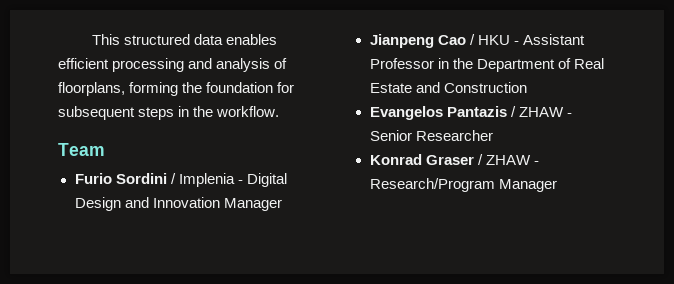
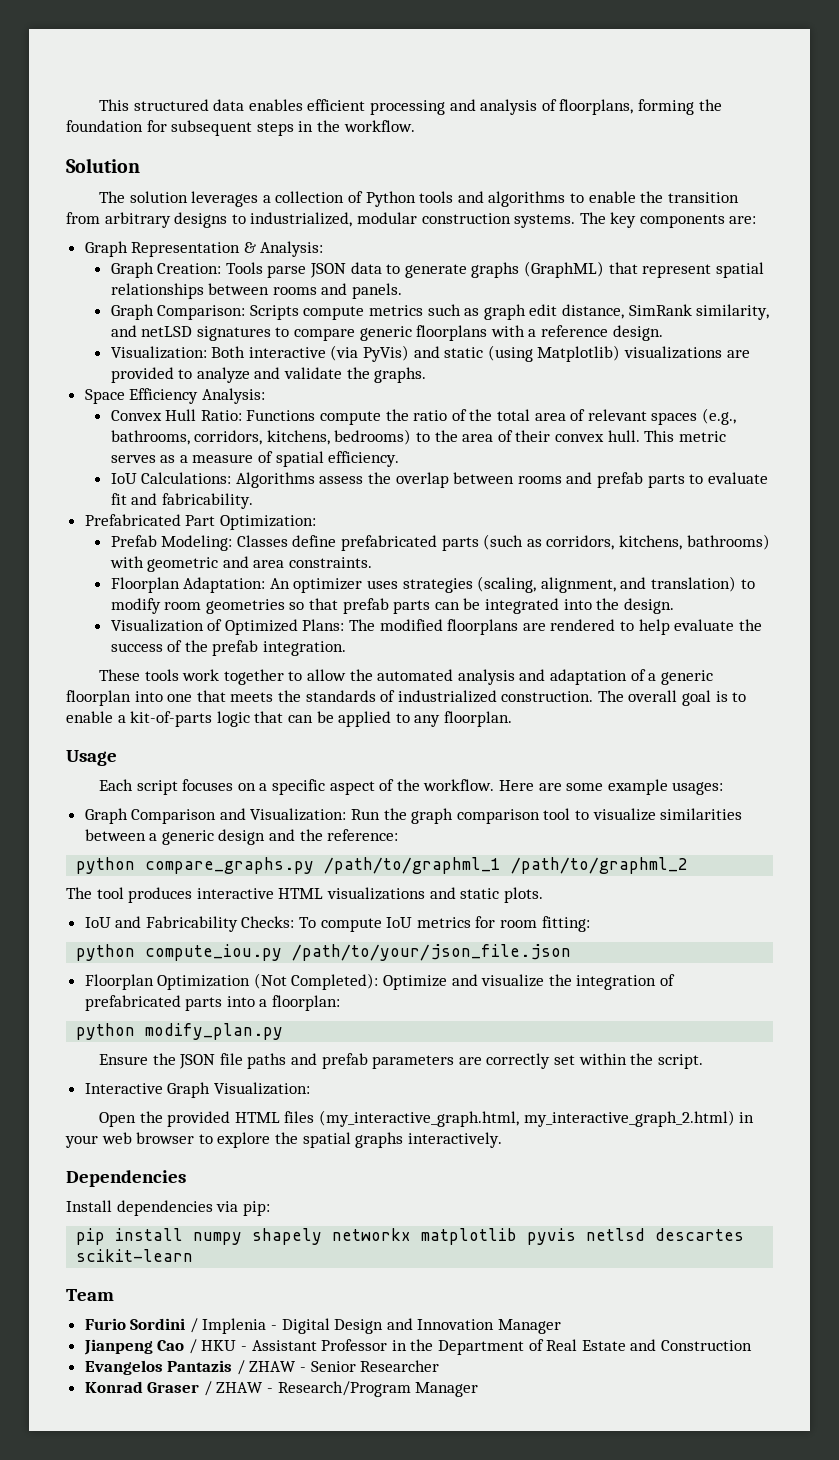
+ Solution
+ The solution leverages a collection of Python tools and algorithms to enable the transition from arbitrary designs to industrialized, modular construction systems. The key components are:
+ Graph Representation & Analysis:
+ Graph Creation: Tools parse JSON data to generate graphs (GraphML) that represent spatial relationships between rooms and panels.
+ Graph Comparison: Scripts compute metrics such as graph edit distance, SimRank similarity, and netLSD signatures to compare generic floorplans with a reference design.
+ Visualization: Both interactive (via PyVis) and static (using Matplotlib) visualizations are provided to analyze and validate the graphs.
+ Space Efficiency Analysis:
+ Convex Hull Ratio: Functions compute the ratio of the total area of relevant spaces (e.g., bathrooms, corridors, kitchens, bedrooms) to the area of their convex hull. This metric serves as a measure of spatial efficiency.
+ IoU Calculations: Algorithms assess the overlap between rooms and prefab parts to evaluate fit and fabricability.
+ Prefabricated Part Optimization:
+ Prefab Modeling: Classes define prefabricated parts (such as corridors, kitchens, bathrooms) with geometric and area constraints.
+ Floorplan Adaptation: An optimizer uses strategies (scaling, alignment, and translation) to modify room geometries so that prefab parts can be integrated into the design.
+ Visualization of Optimized Plans: The modified floorplans are rendered to help evaluate the success of the prefab integration.
+ These tools work together to allow the automated analysis and adaptation of a generic floorplan into one that meets the standards of industrialized construction. The overall goal is to enable a kit-of-parts logic that can be applied to any floorplan.
+ Usage
+ Each script focuses on a specific aspect of the workflow. Here are some example usages:
+ Graph Comparison and Visualization: Run the graph comparison tool to visualize similarities between a generic design and the reference:
+ python compare_graphs.py /path/to/graphml_1 /path/to/graphml_2
+ The tool produces interactive HTML visualizations and static plots.
+ IoU and Fabricability Checks: To compute IoU metrics for room fitting:
+ python compute_iou.py /path/to/your/json_file.json
+ Floorplan Optimization (Not Completed): Optimize and visualize the integration of prefabricated parts into a floorplan:
+ python modify_plan.py
+ Ensure the JSON file paths and prefab parameters are correctly set within the script.
+ Interactive Graph Visualization:
+ Open the provided HTML files (my_interactive_graph.html, my_interactive_graph_2.html) in your web browser to explore the spatial graphs interactively.
+ Dependencies
+ Install dependencies via pip:
+ pip install numpy shapely networkx matplotlib pyvis netlsd descartes scikit-learn

